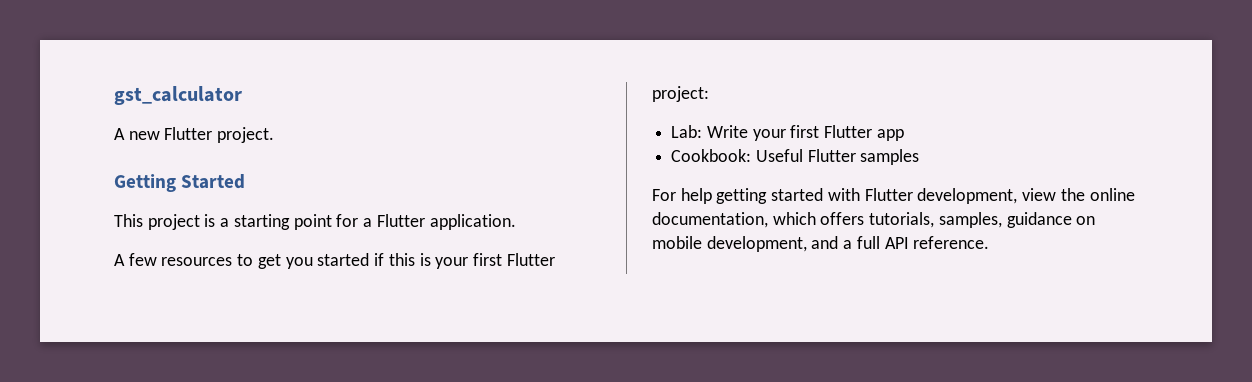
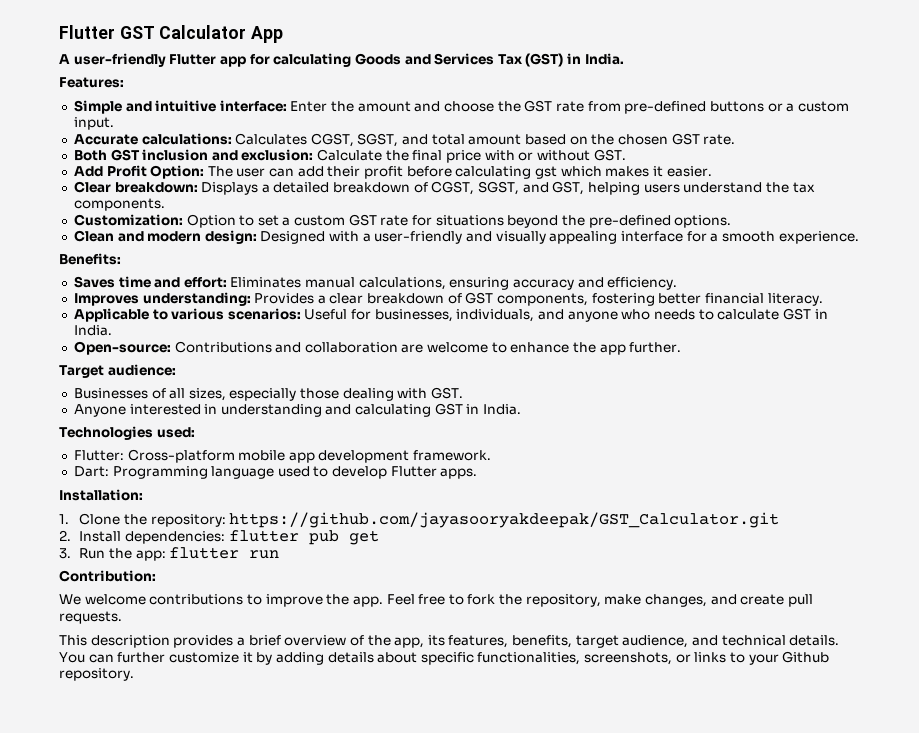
- gst_calculator
- A new Flutter project.
- Getting Started
- This project is a starting point for a Flutter application.
- A few resources to get you started if this is your first Flutter project:
- Lab: Write your first Flutter app
- Cookbook: Useful Flutter samples
- For help getting started with Flutter development, view the online documentation, which offers tutorials, samples, guidance on mobile development, and a full API reference.
+ Flutter GST Calculator App
+ A user-friendly Flutter app for calculating Goods and Services Tax (GST) in India.
+ Features:
+ Simple and intuitive interface: Enter the amount and choose the GST rate from pre-defined buttons or a custom input.
+ Accurate calculations: Calculates CGST, SGST, and total amount based on the chosen GST rate.
+ Both GST inclusion and exclusion: Calculate the final price with or without GST.
+ Add Profit Option: The user can add their profit before calculating gst which makes it easier.
+ Clear breakdown: Displays a detailed breakdown of CGST, SGST, and GST, helping users understand the tax components.
+ Customization: Option to set a custom GST rate for situations beyond the pre-defined options.
+ Clean and modern design: Designed with a user-friendly and visually appealing interface for a smooth experience.
+ Benefits:
+ Saves time and effort: Eliminates manual calculations, ensuring accuracy and efficiency.
+ Improves understanding: Provides a clear breakdown of GST components, fostering better financial literacy.
+ Applicable to various scenarios: Useful for businesses, individuals, and anyone who needs to calculate GST in India.
+ Open-source: Contributions and collaboration are welcome to enhance the app further.
+ Target audience:
+ Businesses of all sizes, especially those dealing with GST.
+ Anyone interested in understanding and calculating GST in India.
+ Technologies used:
+ Flutter: Cross-platform mobile app development framework.
+ Dart: Programming language used to develop Flutter apps.
+ Installation:
+ 1. Clone the repository: https://github.com/jayasooryakdeepak/GST_Calculator.git
+ 2. Install dependencies: flutter pub get
+ 3. Run the app: flutter run
+ Contribution:
+ We welcome contributions to improve the app. Feel free to fork the repository, make changes, and create pull requests.
+ This description provides a brief overview of the app, its features, benefits, target audience, and technical details. You can further customize it by adding details about specific functionalities, screenshots, or links to your Github repository.

